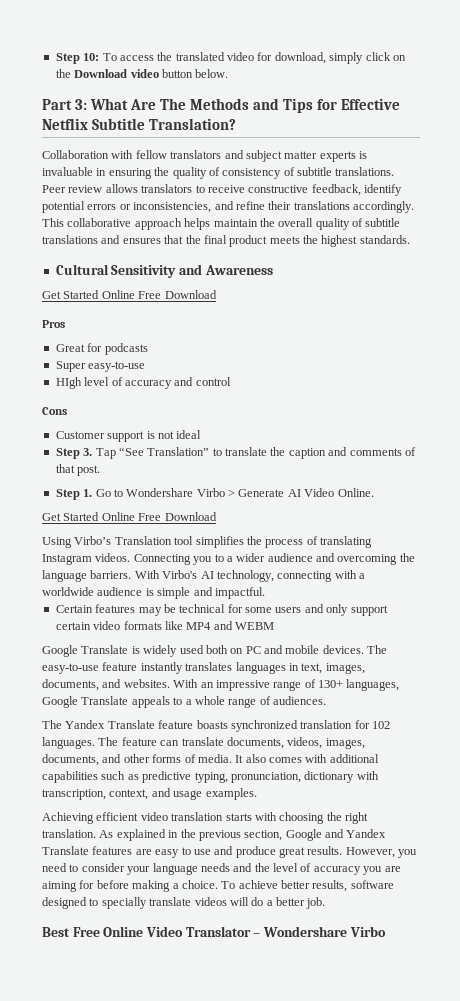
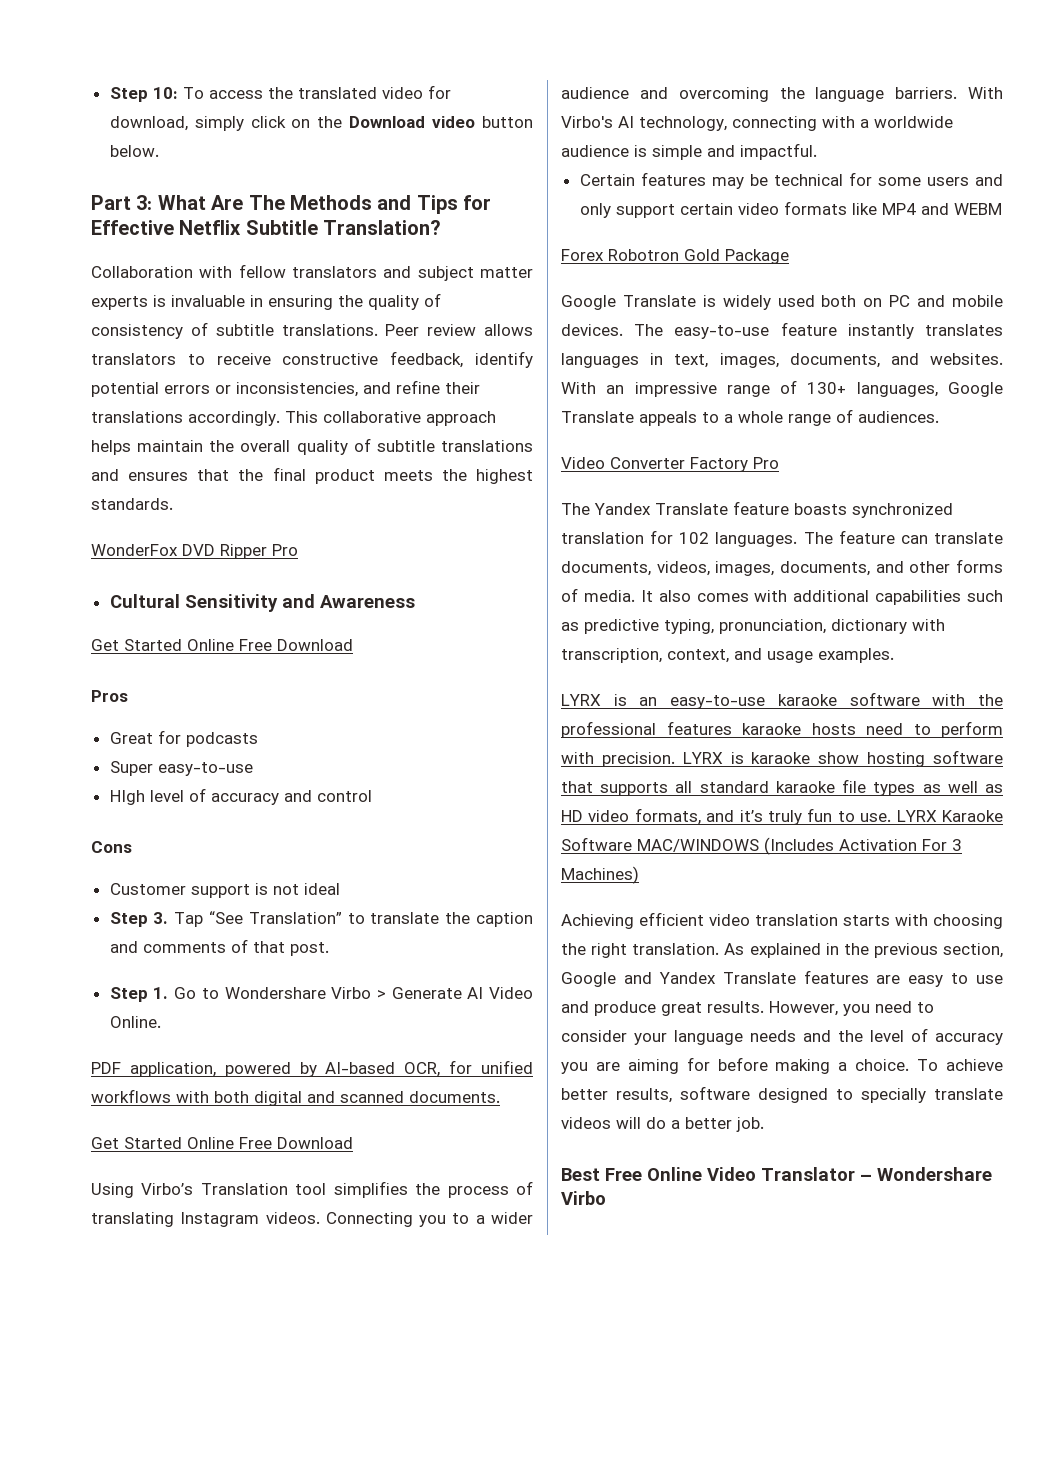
+ WonderFox DVD Ripper Pro
+ PDF application, powered by AI-based OCR, for unified workflows with both digital and scanned documents.
+ Forex Robotron Gold Package
+ Video Converter Factory Pro
+ LYRX is an easy-to-use karaoke software with the professional features karaoke hosts need to perform with precision. LYRX is karaoke show hosting software that supports all standard karaoke file types as well as HD video formats, and it’s truly fun to use. LYRX Karaoke Software MAC/WINDOWS (Includes Activation For 3 Machines)

